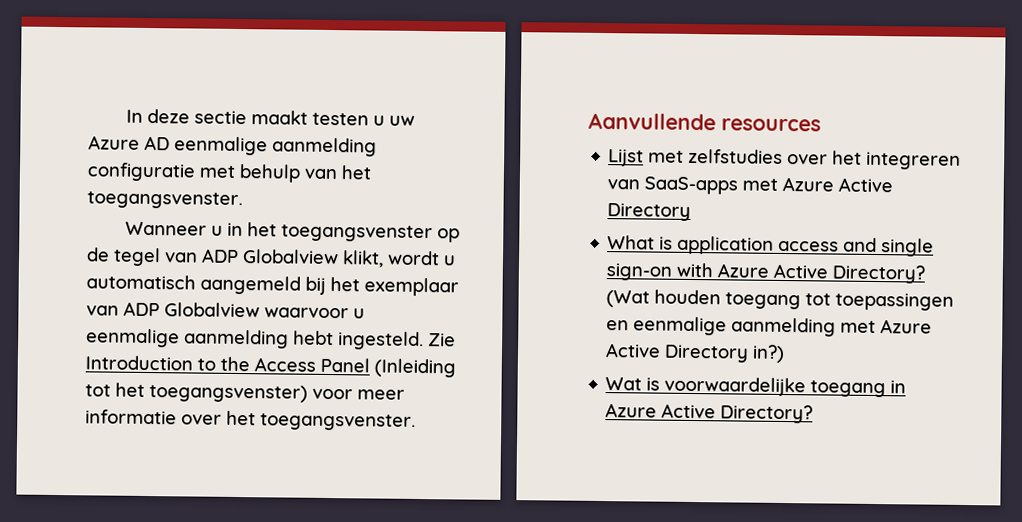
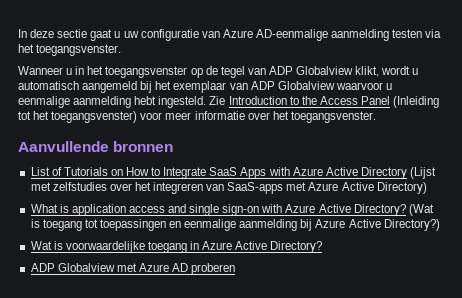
- In deze sectie maakt testen u uw Azure AD eenmalige aanmelding configuratie met behulp van het toegangsvenster.
+ In deze sectie gaat u uw configuratie van Azure AD-eenmalige aanmelding testen via het toegangsvenster.
- Aanvullende resources
- Lijst met zelfstudies over het integreren van SaaS-apps met Azure Active Directory
+ Aanvullende bronnen
+ List of Tutorials on How to Integrate SaaS Apps with Azure Active Directory (Lijst met zelfstudies over het integreren van SaaS-apps met Azure Active Directory)
- (Wat houden toegang tot toepassingen en eenmalige aanmelding met Azure Active Directory in?)
+ (Wat is toegang tot toepassingen en eenmalige aanmelding bij Azure Active Directory?)
+ ADP Globalview met Azure AD proberen

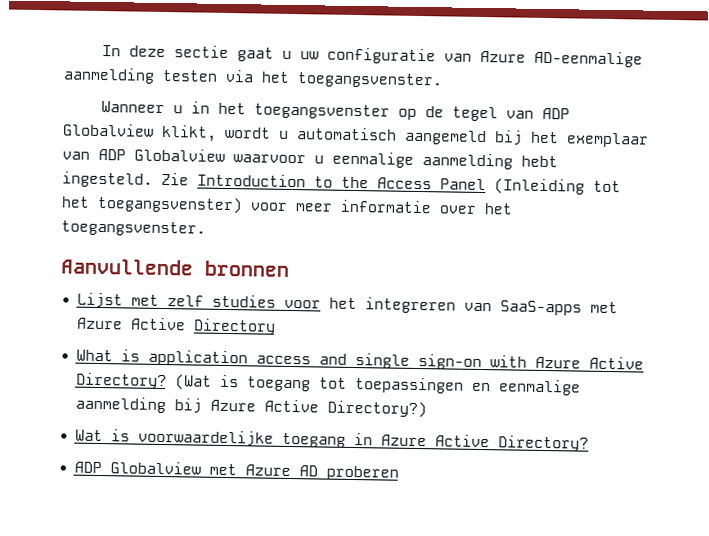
- List of Tutorials on How to Integrate SaaS Apps with Azure Active Directory (Lijst met zelfstudies over het integreren van SaaS-apps met Azure Active Directory)
+ Lijst met zelf studies voor het integreren van SaaS-apps met Azure Active Directory

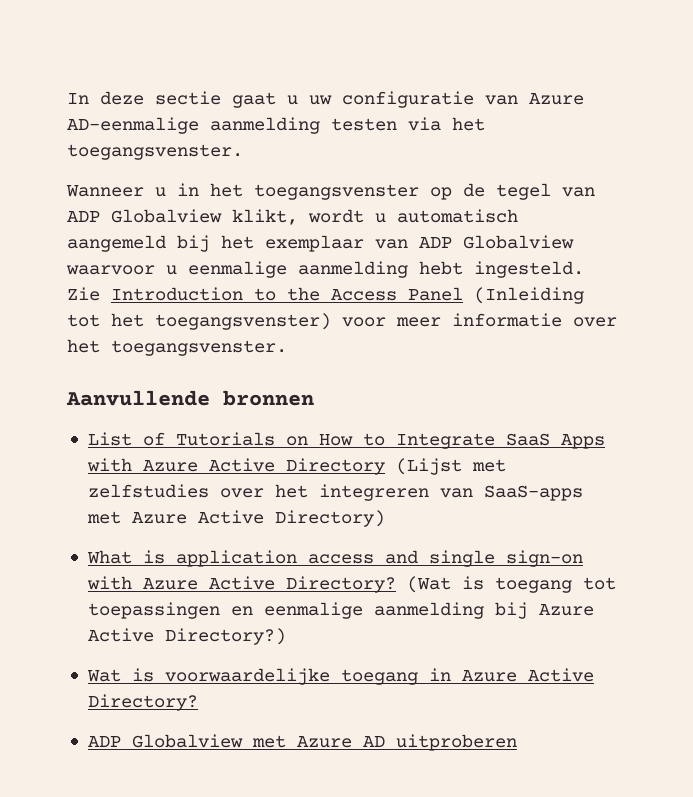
- Lijst met zelf studies voor het integreren van SaaS-apps met Azure Active Directory
+ List of Tutorials on How to Integrate SaaS Apps with Azure Active Directory (Lijst met zelfstudies over het integreren van SaaS-apps met Azure Active Directory)
- ADP Globalview met Azure AD proberen
+ ADP Globalview met Azure AD uitproberen

